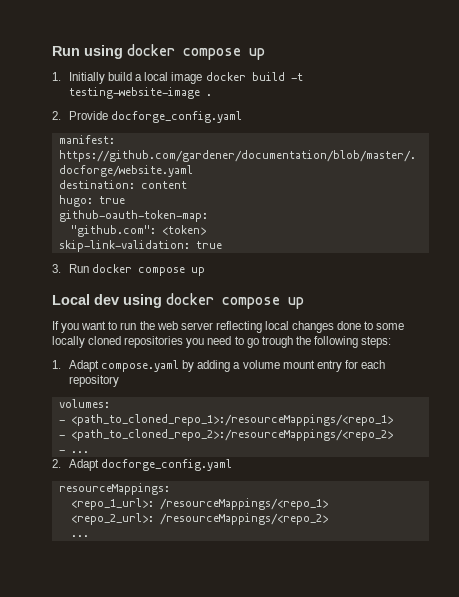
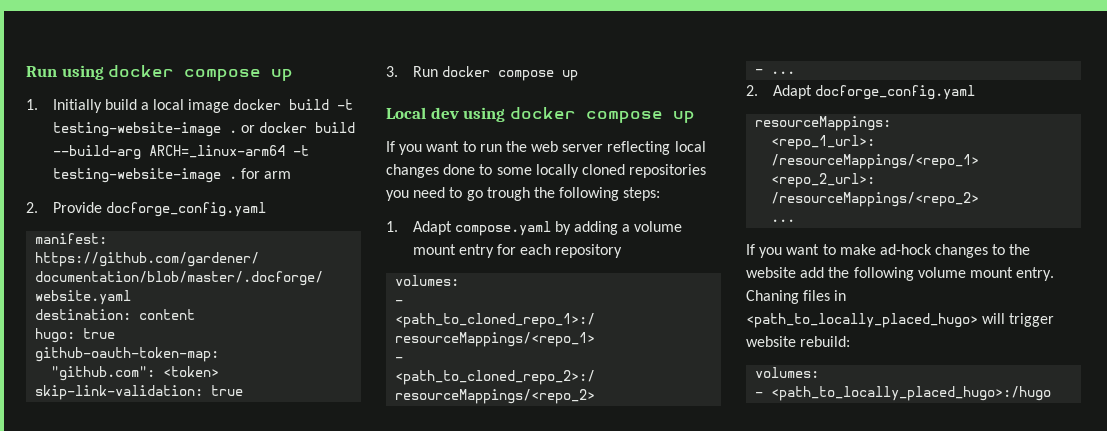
- 1. Initially build a local image docker build -t testing-website-image .
+ 1. Initially build a local image docker build -t testing-website-image . or docker build --build-arg ARCH=_linux-arm64 -t testing-website-image . for arm
+ If you want to make ad-hock changes to the website add the following volume mount entry. Chaning files in <path_to_locally_placed_hugo> will trigger website rebuild:
+ volumes:
+ - <path_to_locally_placed_hugo>:/hugo

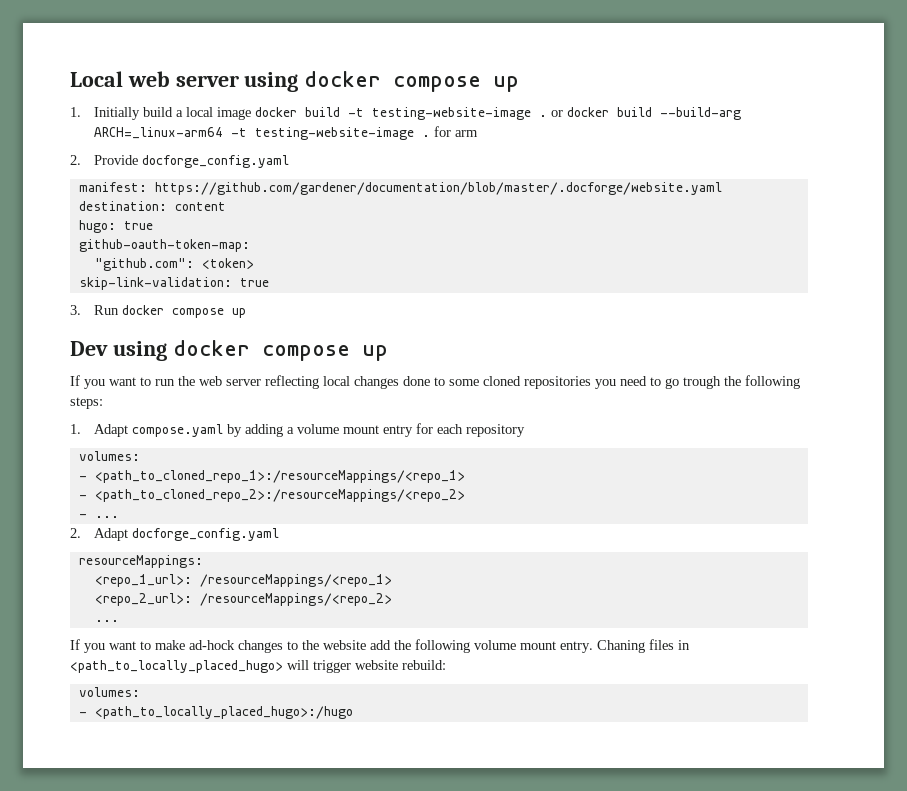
- Run using docker compose up
+ Local web server using docker compose up
- Local dev using docker compose up
+ Dev using docker compose up
- If you want to run the web server reflecting local changes done to some locally cloned repositories you need to go trough the following steps:
+ If you want to run the web server reflecting local changes done to some cloned repositories you need to go trough the following steps:

